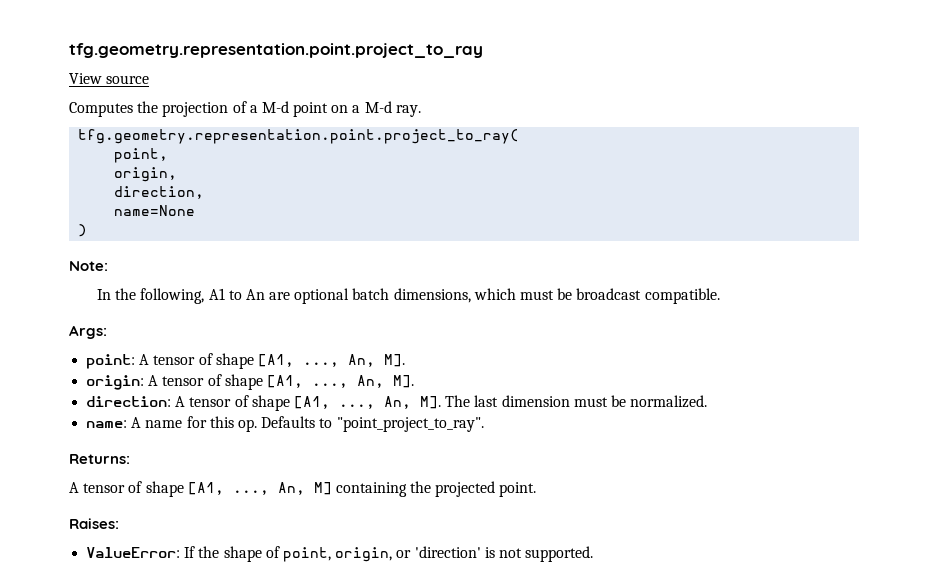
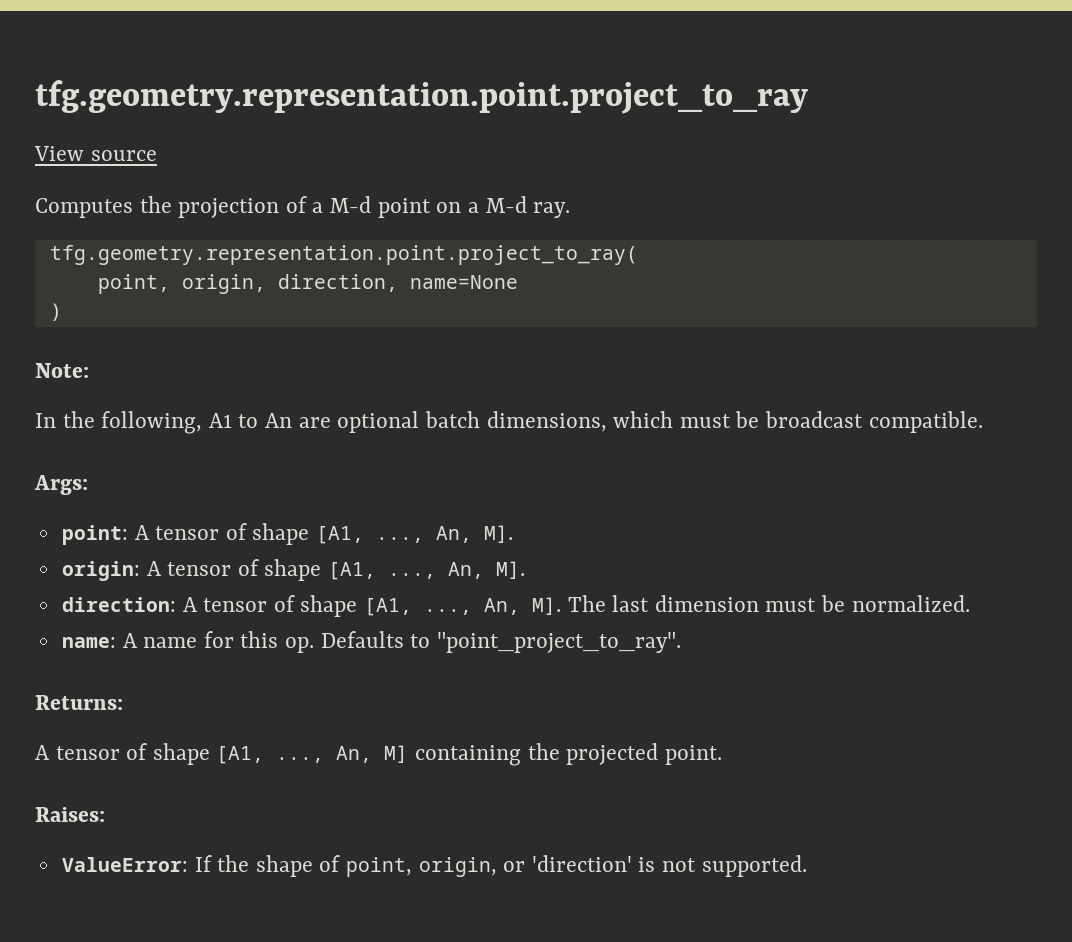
  tfg.geometry.representation.point.project_to_ray(
- point,
- origin,
- direction,
- name=None
+ point, origin, direction, name=None

